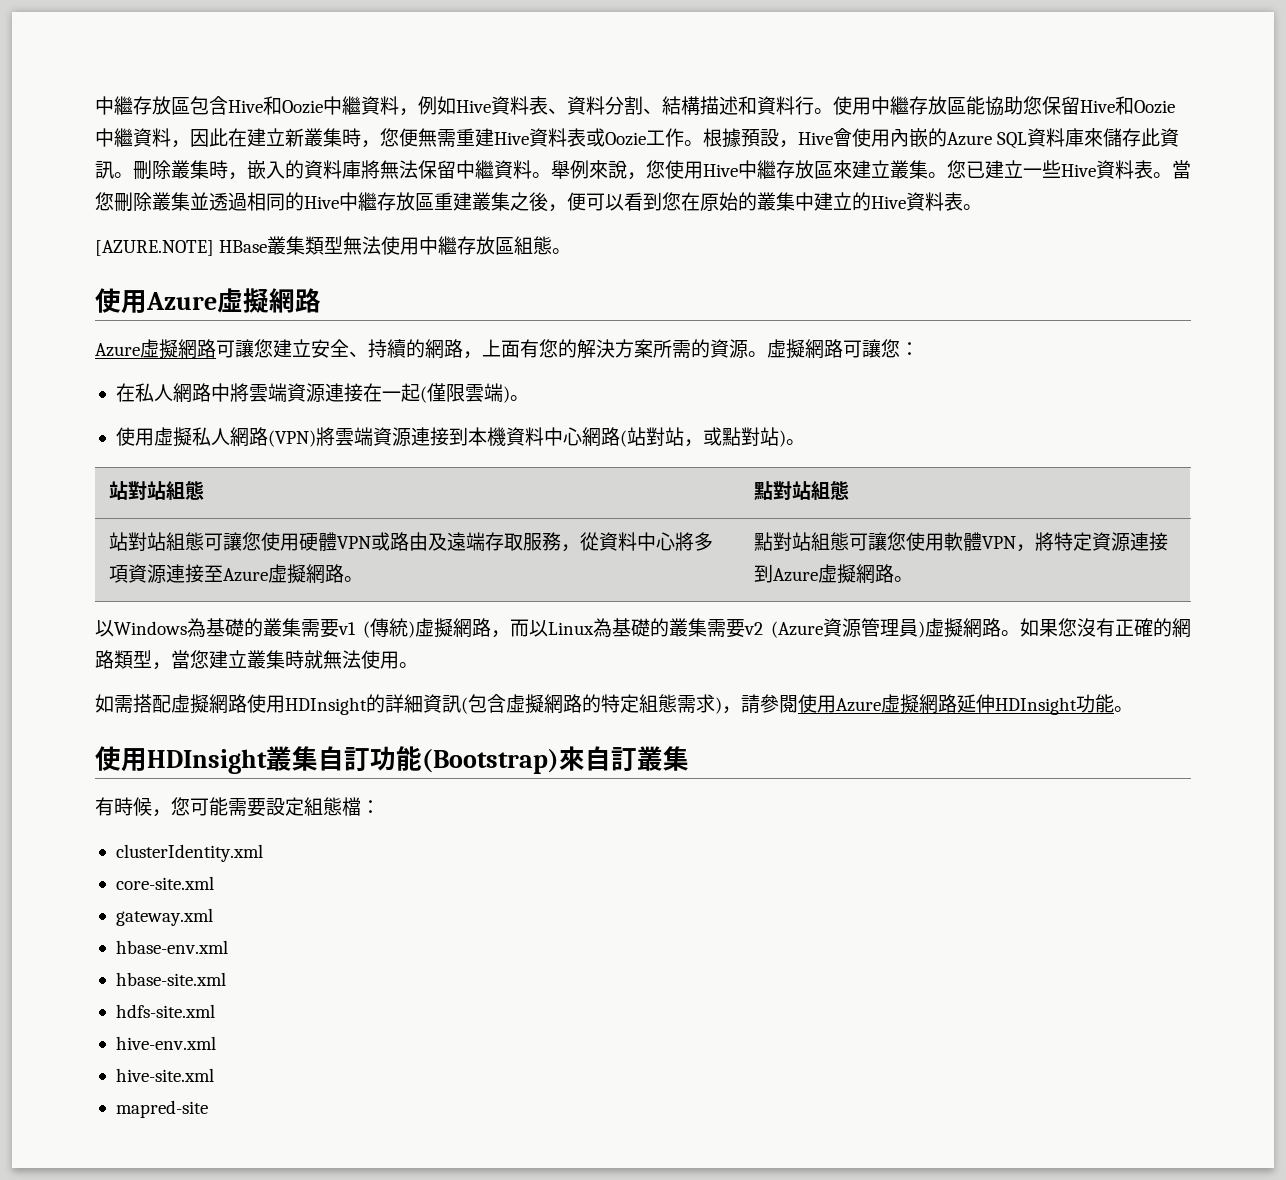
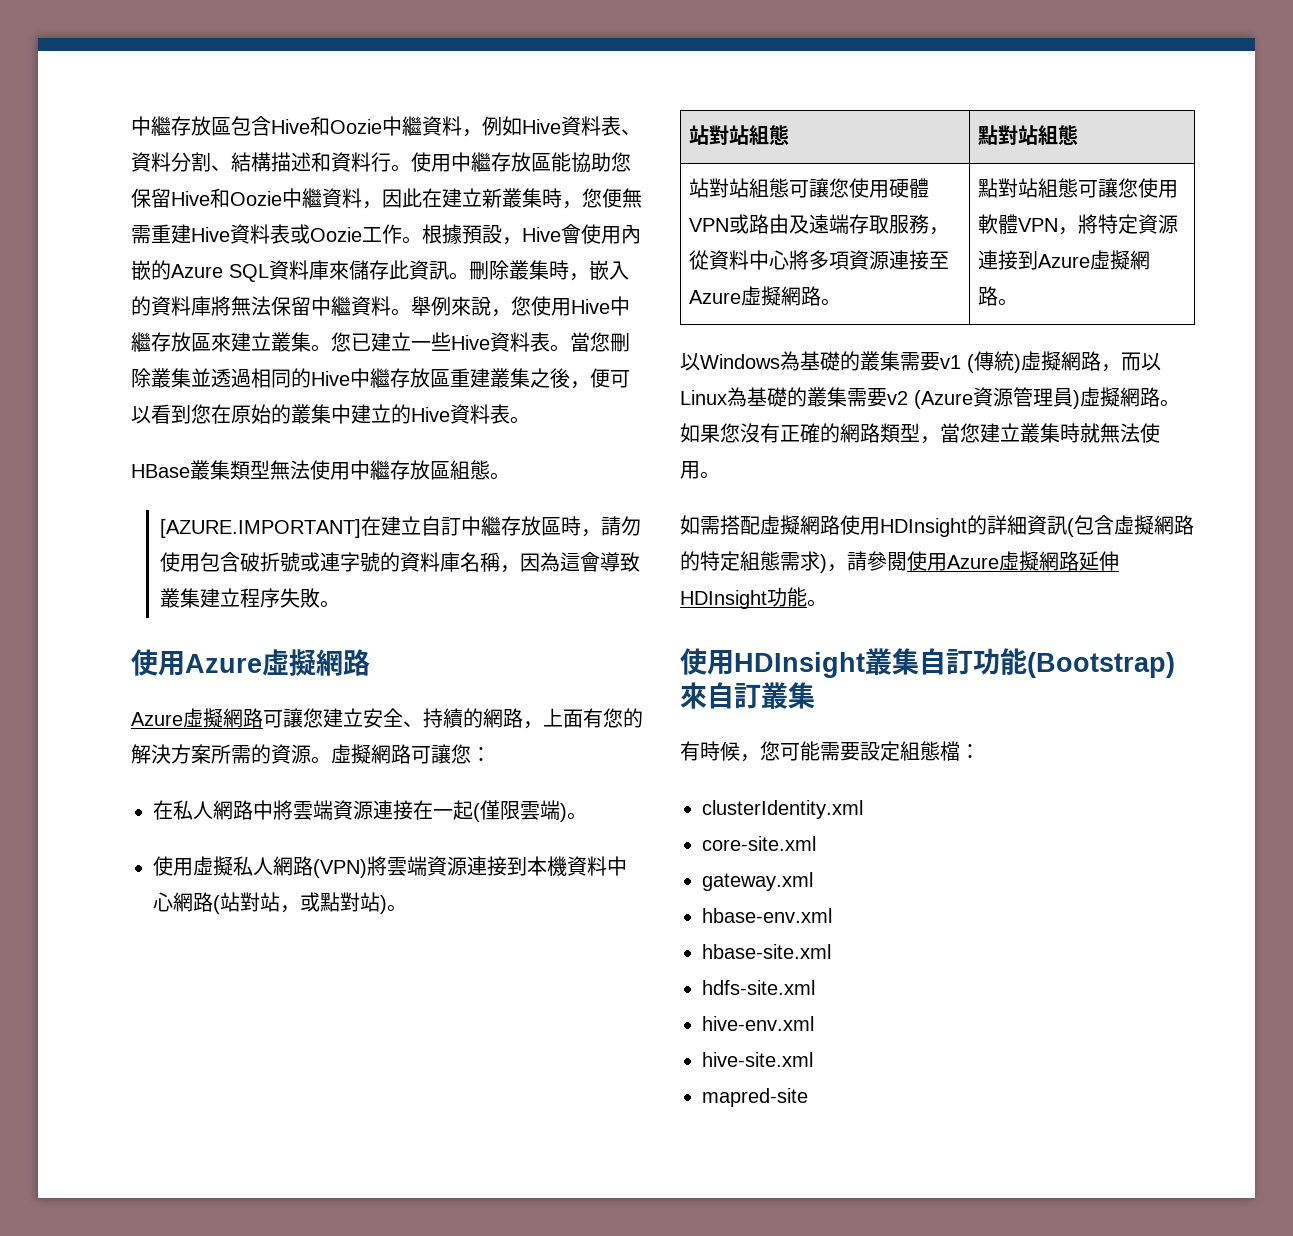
- [AZURE.NOTE] HBase叢集類型無法使用中繼存放區組態。
+ HBase叢集類型無法使用中繼存放區組態。
+ [AZURE.IMPORTANT]在建立自訂中繼存放區時，請勿使用包含破折號或連字號的資料庫名稱，因為這會導致叢集建立程序失敗。

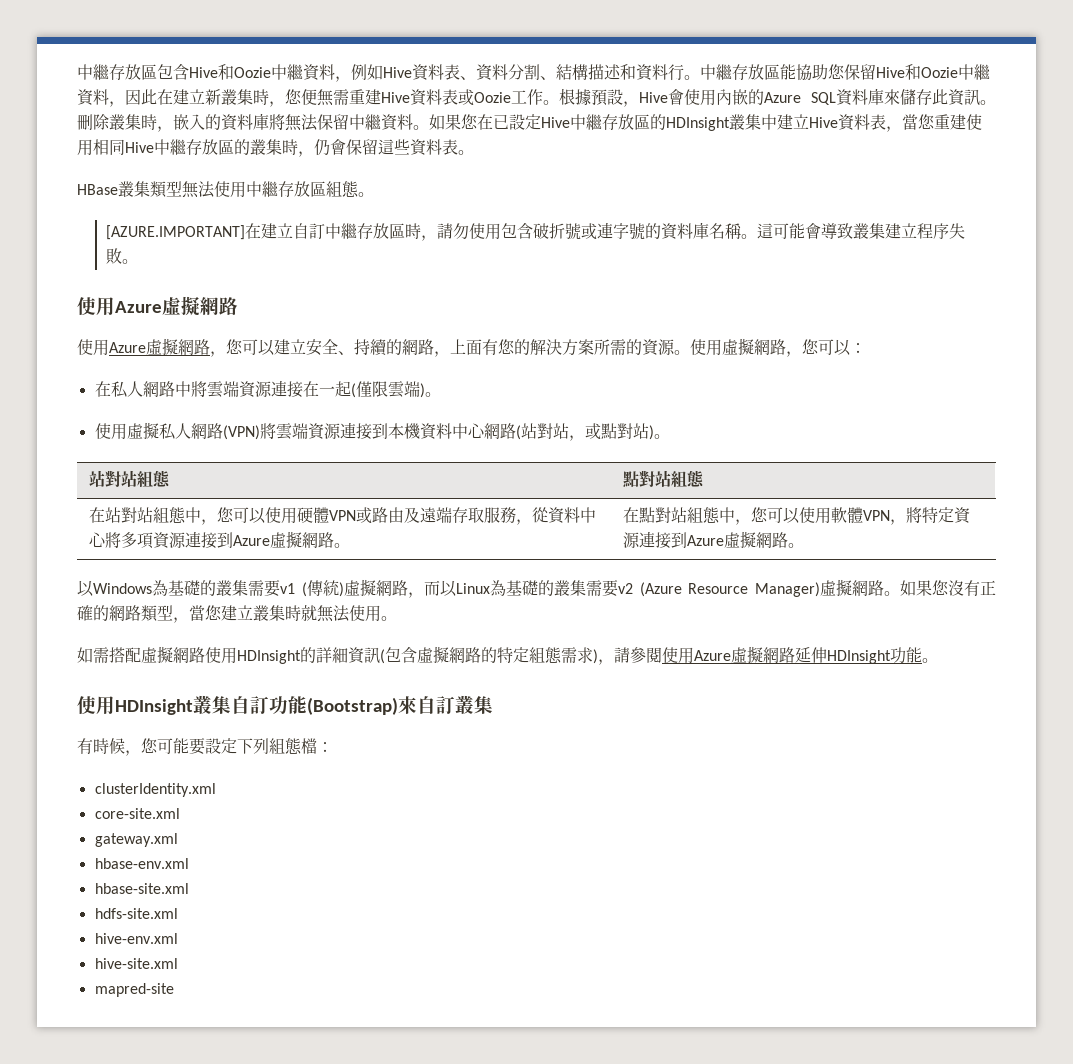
- 使用中繼存放區能協助您保留Hive和Oozie中繼資料，因此在建立新叢集時，您便無需重建Hive資料表或Oozie工作。
+ 中繼存放區能協助您保留Hive和Oozie中繼資料，因此在建立新叢集時，您便無需重建Hive資料表或Oozie工作。
- 舉例來說，您使用Hive中繼存放區來建立叢集。您已建立一些Hive資料表。當您刪除叢集並透過相同的Hive中繼存放區重建叢集之後，便可以看到您在原始的叢集中建立的Hive資料表。
+ 如果您在已設定Hive中繼存放區的HDInsight叢集中建立Hive資料表，當您重建使用相同Hive中繼存放區的叢集時，仍會保留這些資料表。
- [AZURE.IMPORTANT]在建立自訂中繼存放區時，請勿使用包含破折號或連字號的資料庫名稱，因為這會導致叢集建立程序失敗。
+ [AZURE.IMPORTANT]在建立自訂中繼存放區時，請勿使用包含破折號或連字號的資料庫名稱。這可能會導致叢集建立程序失敗。
- Azure虛擬網路可讓您建立安全、持續的網路，上面有您的解決方案所需的資源。
+ 使用Azure虛擬網路，您可以建立安全、持續的網路，上面有您的解決方案所需的資源。
- 虛擬網路可讓您：
+ 使用虛擬網路，您可以：
- 站對站組態可讓您使用硬體VPN或路由及遠端存取服務，從資料中心將多項資源連接至Azure虛擬網路。
+ 在站對站組態中，您可以使用硬體VPN或路由及遠端存取服務，從資料中心將多項資源連接到Azure虛擬網路。
- 點對站組態可讓您使用軟體VPN，將特定資源連接到Azure虛擬網路。
+ 在點對站組態中，您可以使用軟體VPN，將特定資源連接到Azure虛擬網路。
- 以Windows為基礎的叢集需要v1 (傳統)虛擬網路，而以Linux為基礎的叢集需要v2 (Azure資源管理員)虛擬網路。
+ 以Windows為基礎的叢集需要v1 (傳統)虛擬網路，而以Linux為基礎的叢集需要v2 (Azure Resource Manager)虛擬網路。
- 有時候，您可能需要設定組態檔：
+ 有時候，您可能要設定下列組態檔：

